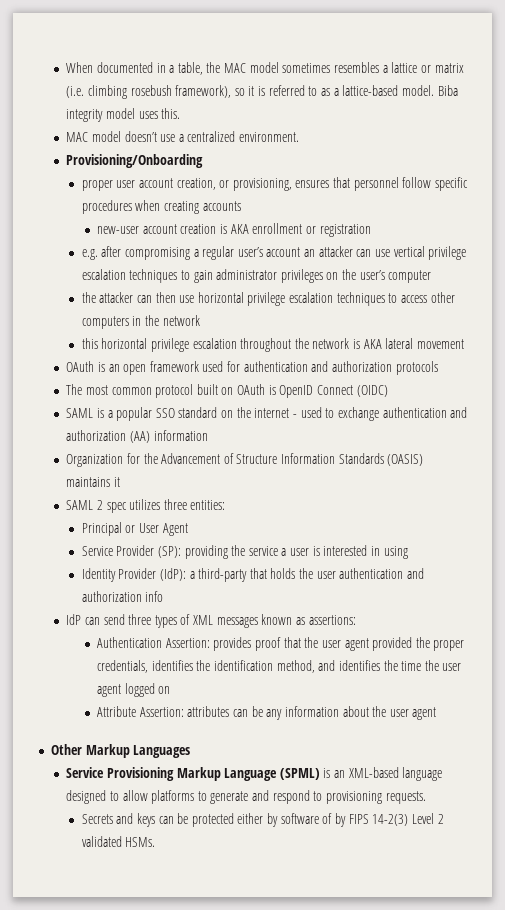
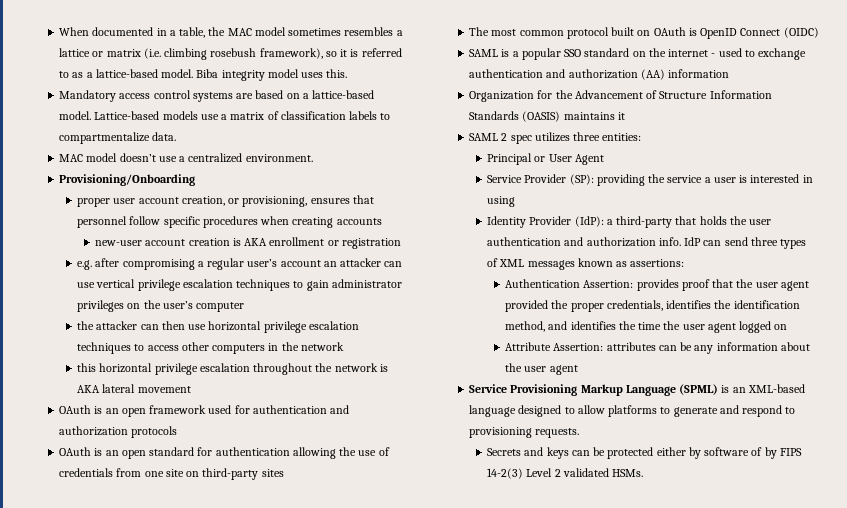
+ Mandatory access control systems are based on a lattice-based model. Lattice-based models use a matrix of classification labels to compartmentalize data.
+ OAuth is an open standard for authentication allowing the use of credentials from one site on third-party sites
- Identity Provider (IdP): a third-party that holds the user authentication and authorization info
- IdP can send three types of XML messages known as assertions:
+ Identity Provider (IdP): a third-party that holds the user authentication and authorization info. IdP can send three types of XML messages known as assertions:
- Other Markup Languages

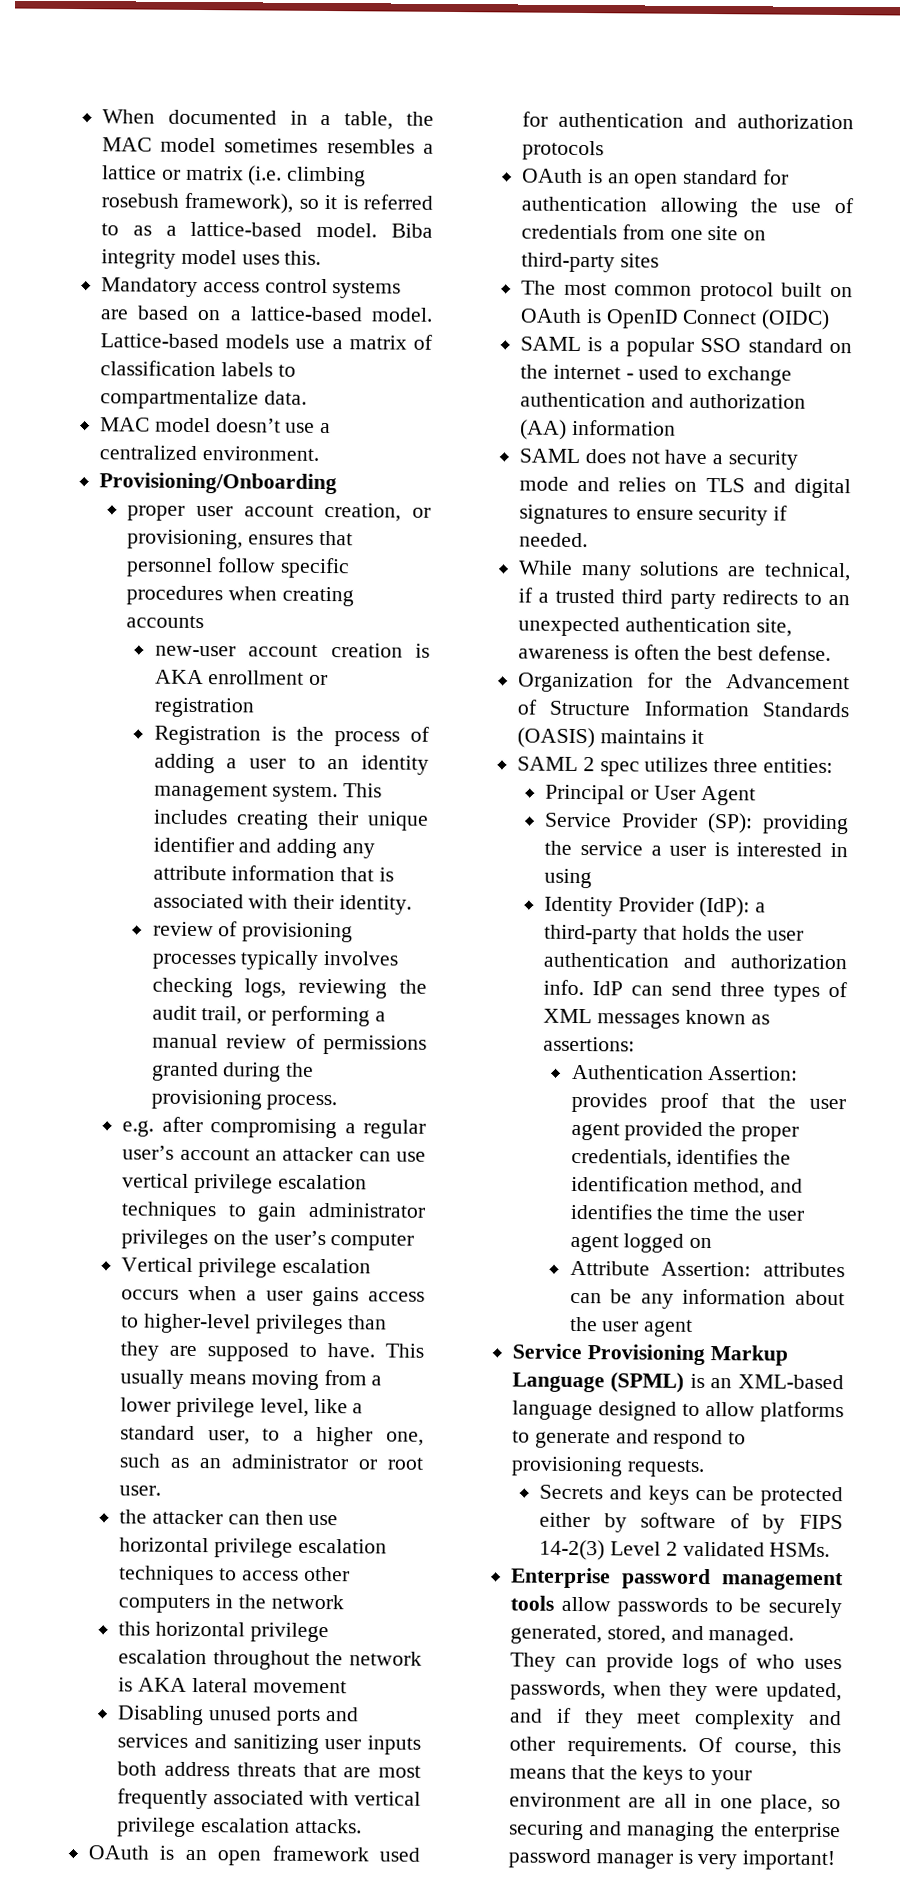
+ Registration is the process of adding a user to an identity management system. This includes creating their unique identifier and adding any attribute information that is associated with their identity.
+ review of provisioning processes typically involves checking logs, reviewing the audit trail, or performing a manual review of permissions granted during the provisioning process.
+ Vertical privilege escalation occurs when a user gains access to higher-level privileges than they are supposed to have. This usually means moving from a lower privilege level, like a standard user, to a higher one, such as an administrator or root user.
+ Disabling unused ports and services and sanitizing user inputs both address threats that are most frequently associated with vertical privilege escalation attacks.
+ SAML does not have a security mode and relies on TLS and digital signatures to ensure security if needed.
+ While many solutions are technical, if a trusted third party redirects to an unexpected authentication site, awareness is often the best defense.
+ Enterprise password management tools allow passwords to be securely generated, stored, and managed. They can provide logs of who uses passwords, when they were updated, and if they meet complexity and other requirements. Of course, this means that the keys to your environment are all in one place, so securing and managing the enterprise password manager is very important!

